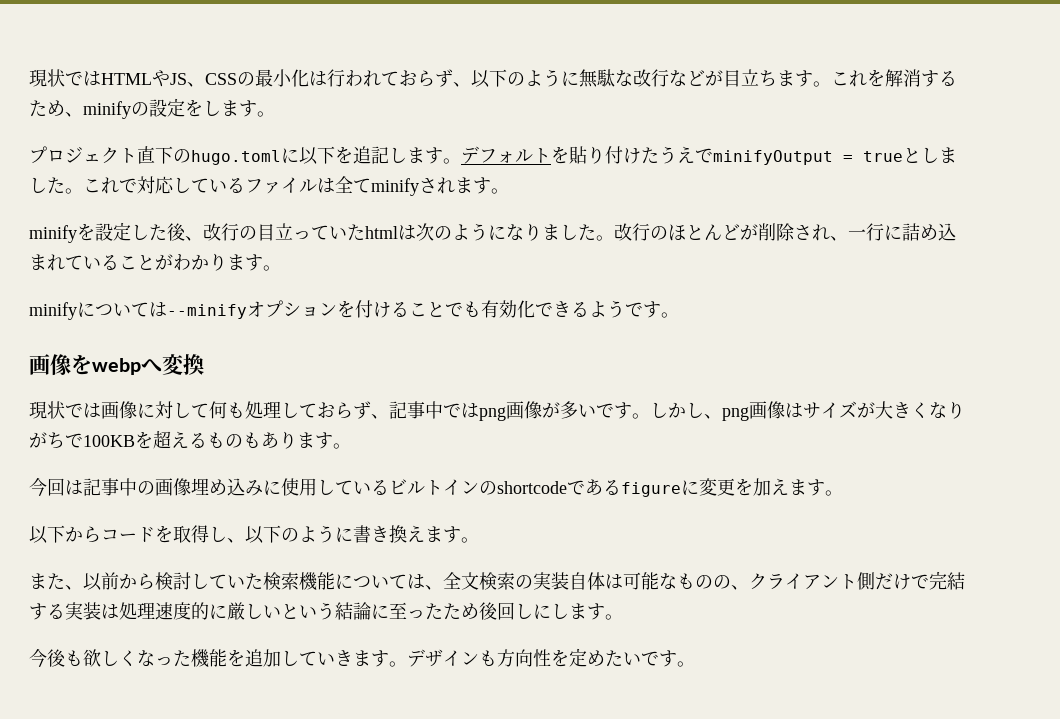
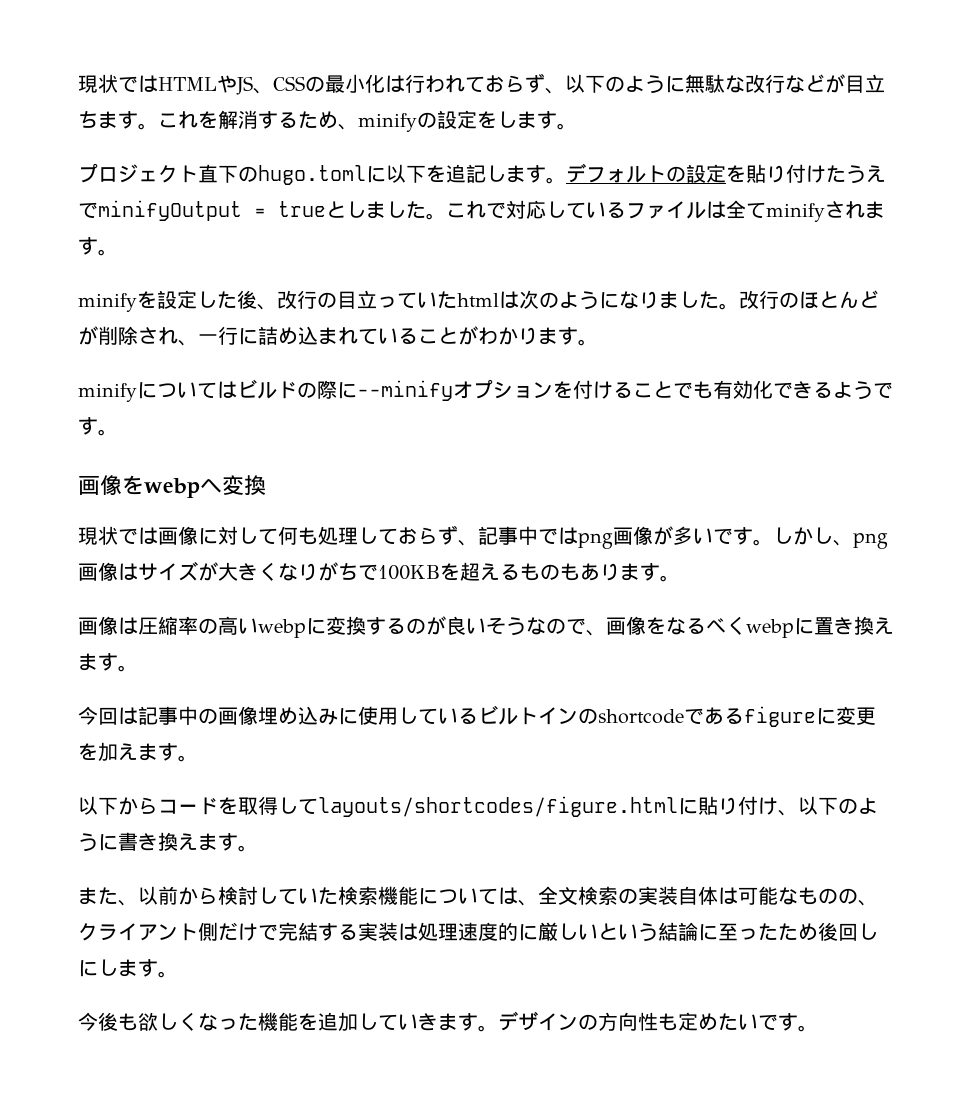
- デフォルトを貼り付けたうえでminifyOutput = trueとしました。
+ デフォルトの設定を貼り付けたうえでminifyOutput = trueとしました。
- minifyについては--minifyオプションを付けることでも有効化できるようです。
+ minifyについてはビルドの際に--minifyオプションを付けることでも有効化できるようです。
+ 画像は圧縮率の高いwebpに変換するのが良いそうなので、画像をなるべくwebpに置き換えます。
- 以下からコードを取得し、以下のように書き換えます。
+ 以下からコードを取得してlayouts/shortcodes/figure.htmlに貼り付け、以下のように書き換えます。
- デザインも方向性を定めたいです。
+ デザインの方向性も定めたいです。

